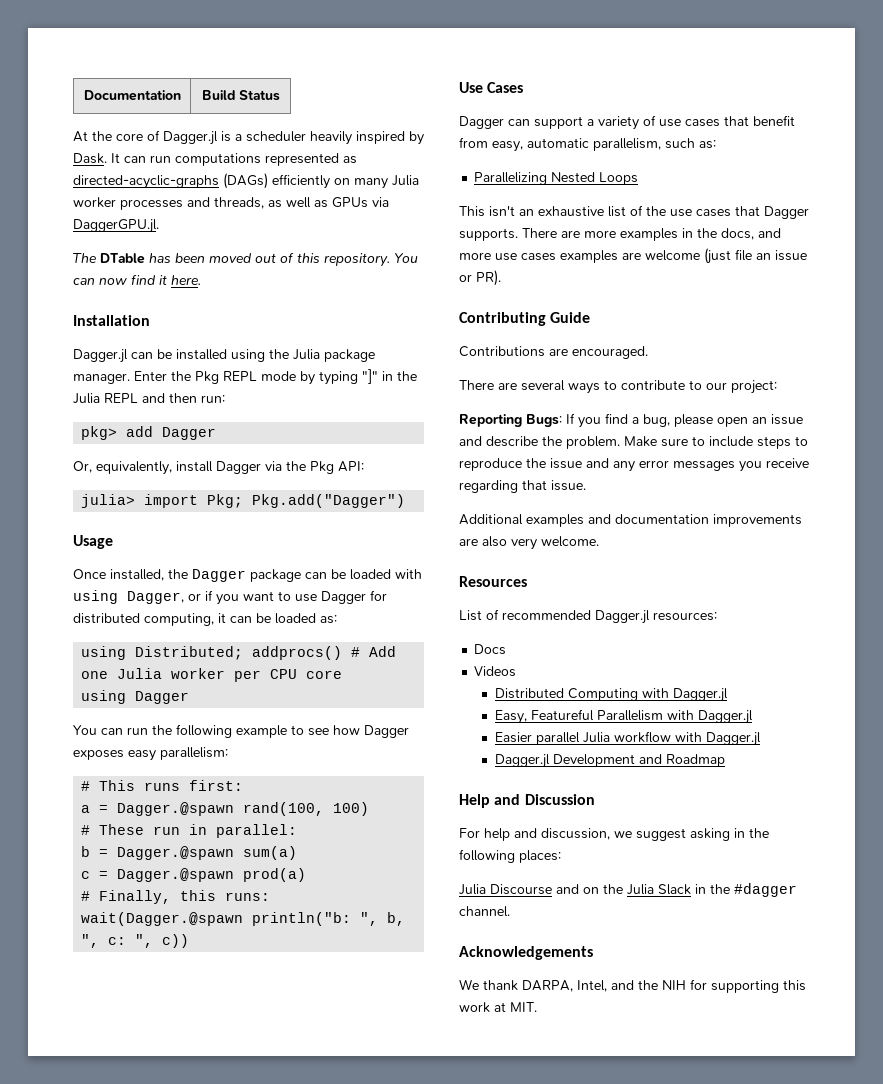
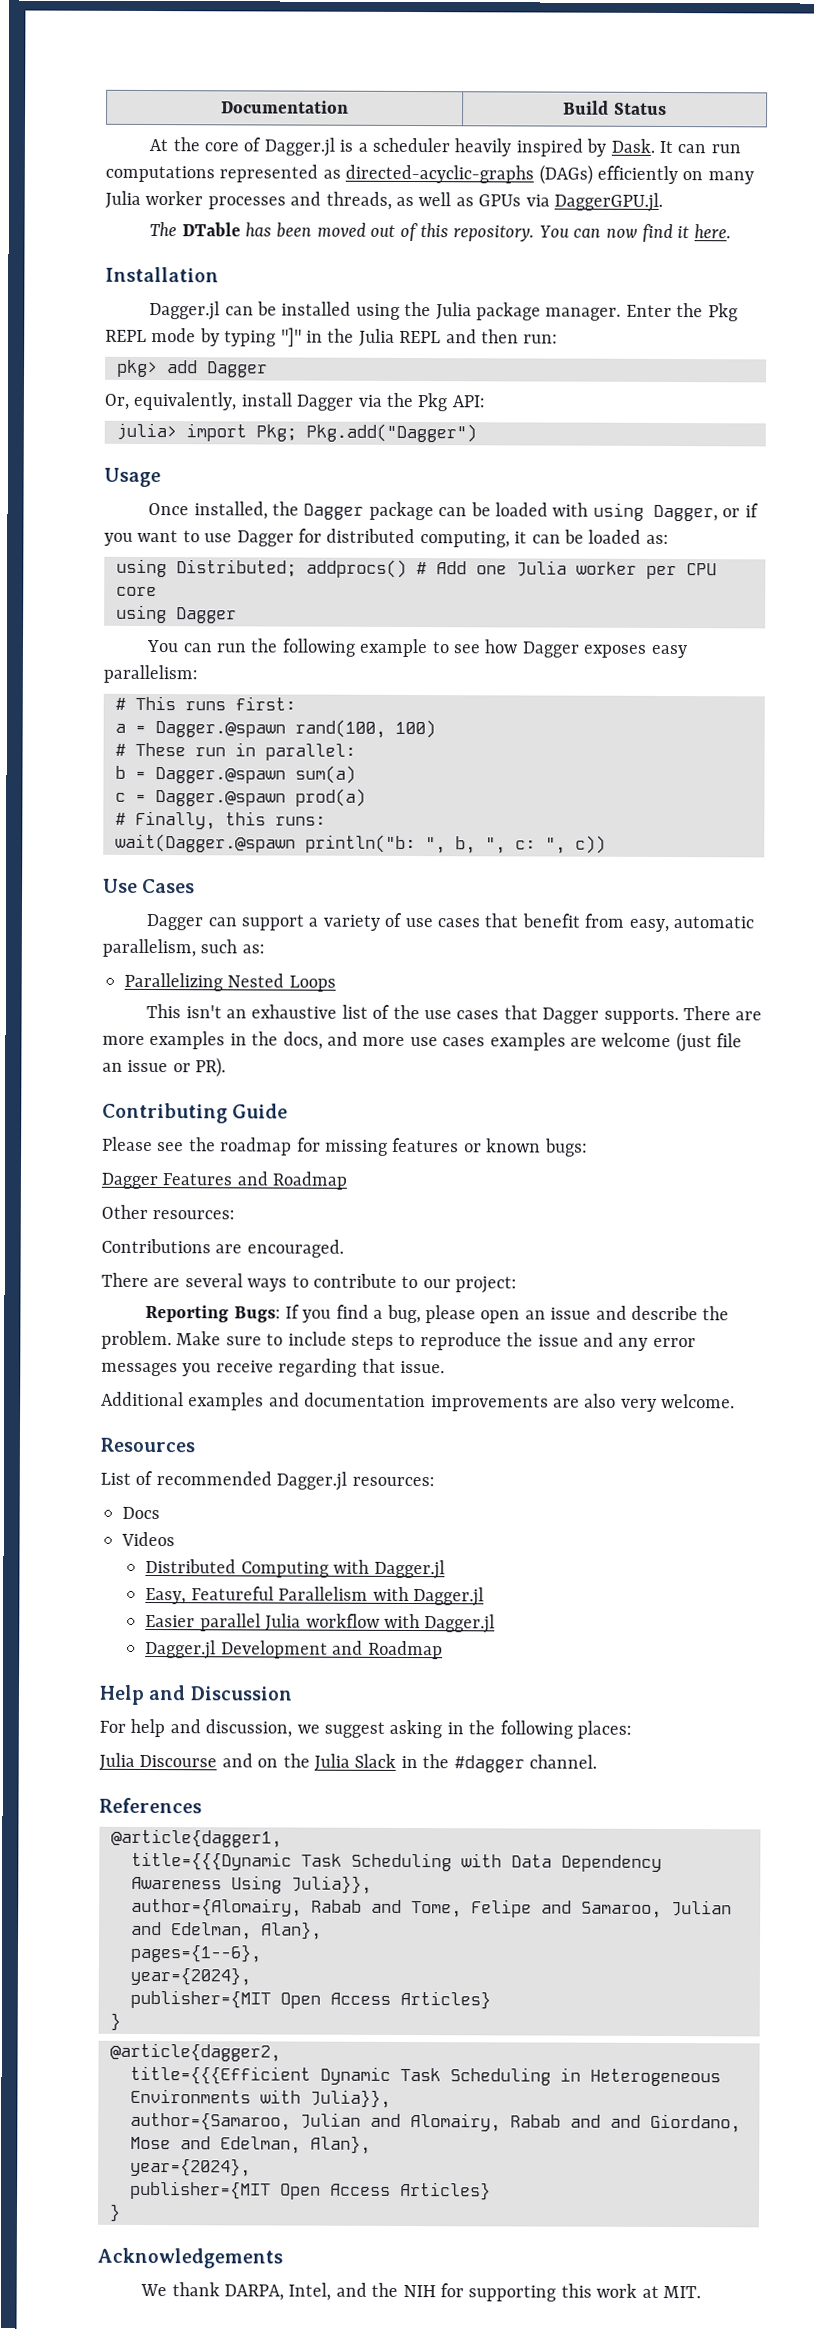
+ Please see the roadmap for missing features or known bugs:
+ Dagger Features and Roadmap
+ Other resources:
+ References
+ @article{dagger1,
+ title={{{Dynamic Task Scheduling with Data Dependency Awareness Using Julia}},
+ author={Alomairy, Rabab and Tome, Felipe and Samaroo, Julian and Edelman, Alan},
+ pages={1--6},
+ year={2024},
+ publisher={MIT Open Access Articles}
+ }
+ @article{dagger2,
+ title={{{Efficient Dynamic Task Scheduling in Heterogeneous Environments with Julia}},
+ author={Samaroo, Julian and Alomairy, Rabab and and Giordano, Mose and Edelman, Alan},
+ year={2024},
+ publisher={MIT Open Access Articles}
+ }

